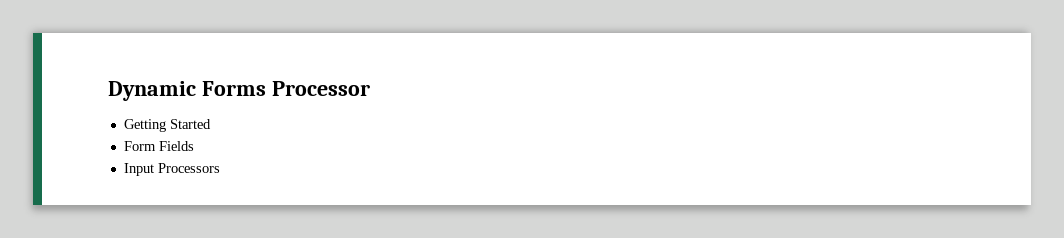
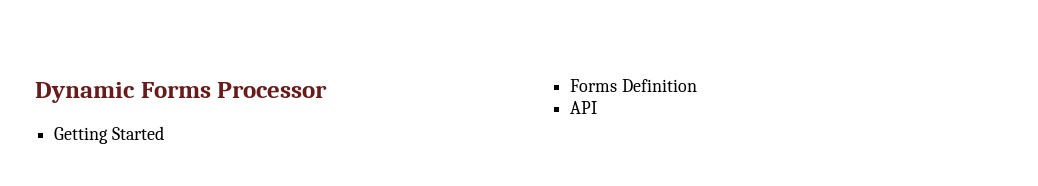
- Form Fields
- Input Processors
+ Forms Definition
+ API

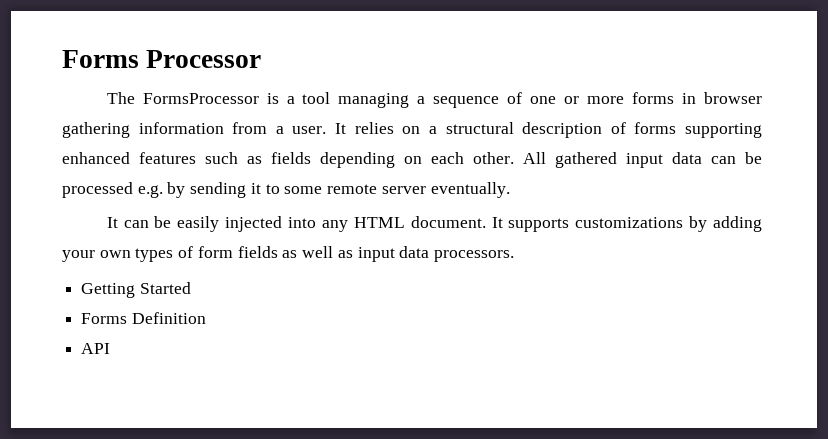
- Dynamic Forms Processor
+ Forms Processor
+ The FormsProcessor is a tool managing a sequence of one or more forms in browser gathering information from a user. It relies on a structural description of forms supporting enhanced features such as fields depending on each other. All gathered input data can be processed e.g. by sending it to some remote server eventually.
+ It can be easily injected into any HTML document. It supports customizations by adding your own types of form fields as well as input data processors.

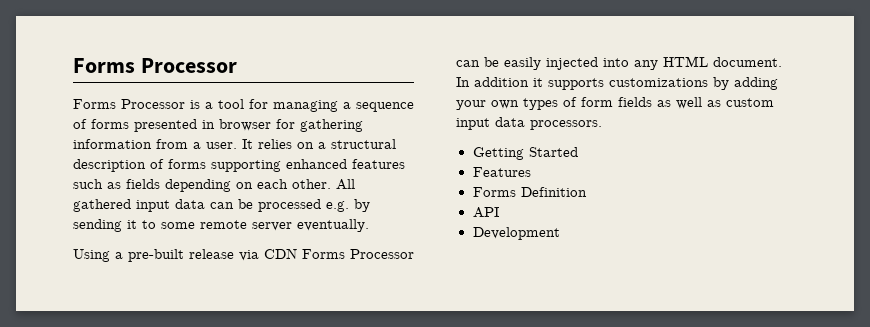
- The FormsProcessor is a tool managing a sequence of one or more forms in browser gathering information from a user.
+ Forms Processor is a tool for managing a sequence of forms presented in browser for gathering information from a user.
- It can be easily injected into any HTML document.
+ Using a pre-built release via CDN Forms Processor can be easily injected into any HTML document.
- It supports customizations by adding your own types of form fields as well as input data processors.
+ In addition it supports customizations by adding your own types of form fields as well as custom input data processors.
+ Features
+ Development

